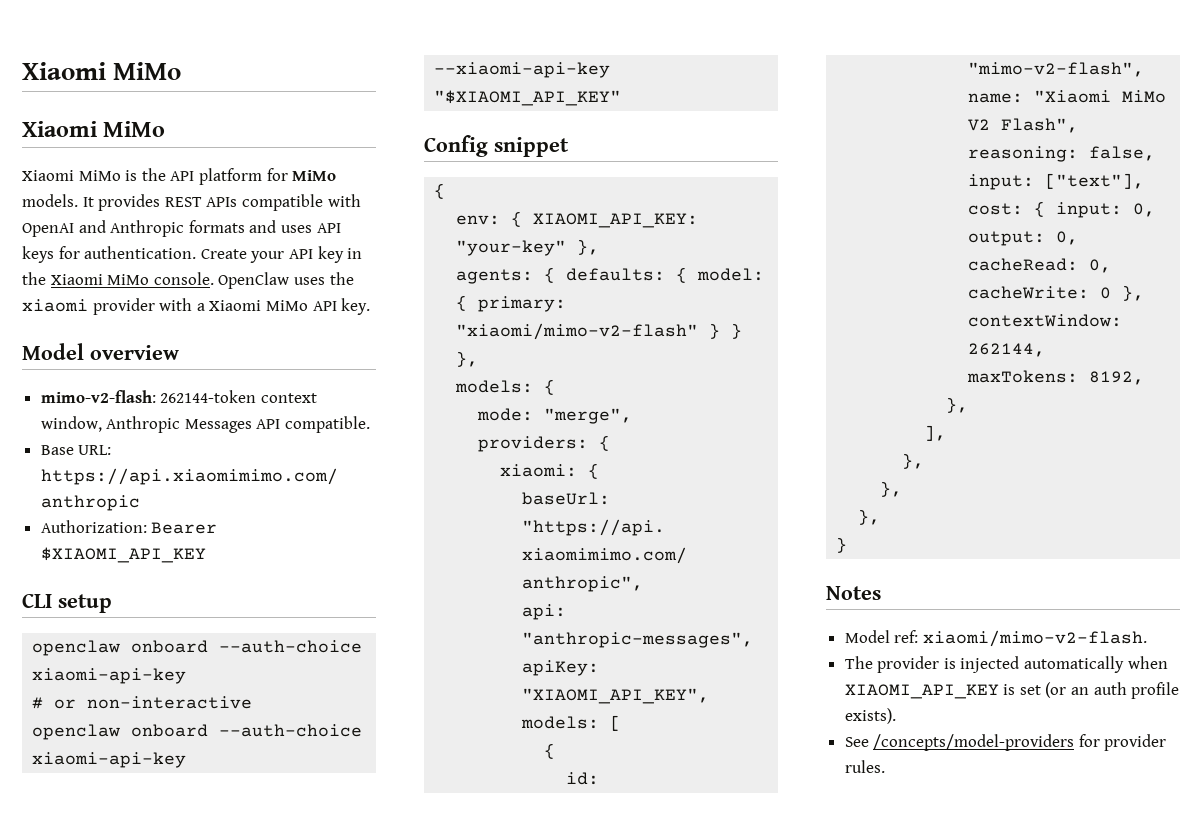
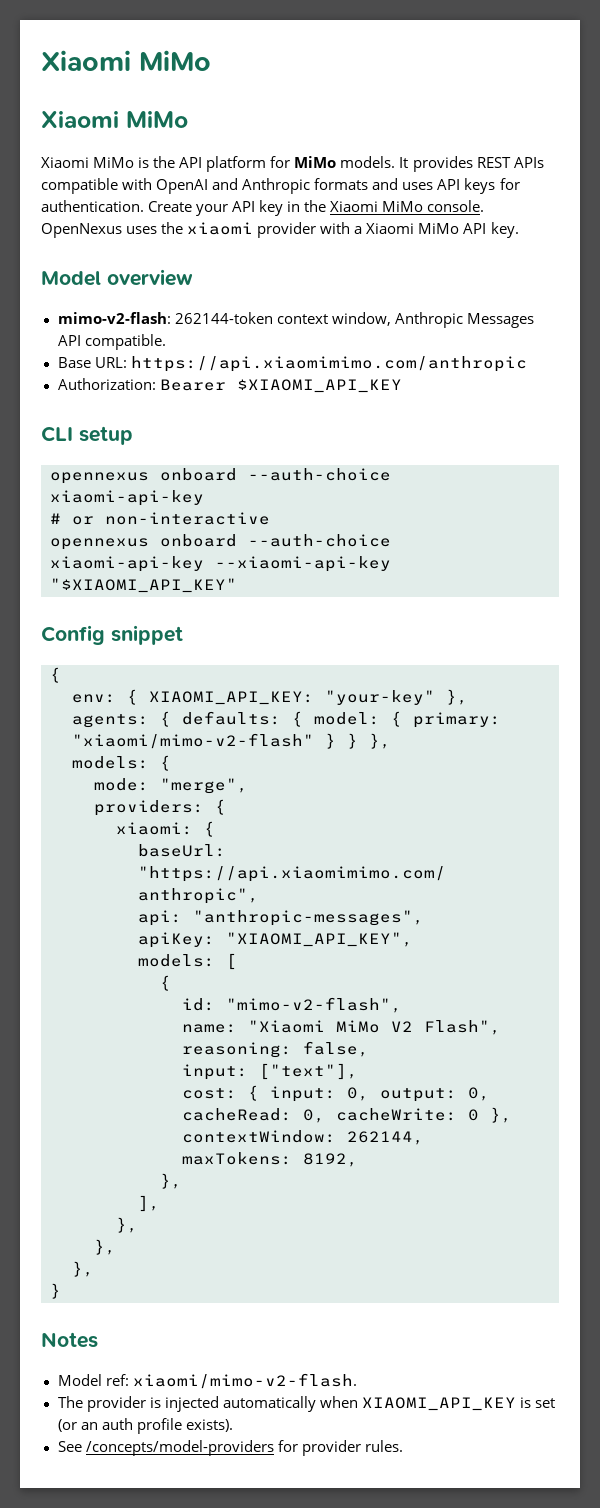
- OpenClaw uses the xiaomi provider with a Xiaomi MiMo API key.
+ OpenNexus uses the xiaomi provider with a Xiaomi MiMo API key.
  CLI setup
- openclaw onboard --auth-choice xiaomi-api-key
+ opennexus onboard --auth-choice xiaomi-api-key
- openclaw onboard --auth-choice xiaomi-api-key --xiaomi-api-key "$XIAOMI_API_KEY"
+ opennexus onboard --auth-choice xiaomi-api-key --xiaomi-api-key "$XIAOMI_API_KEY"

